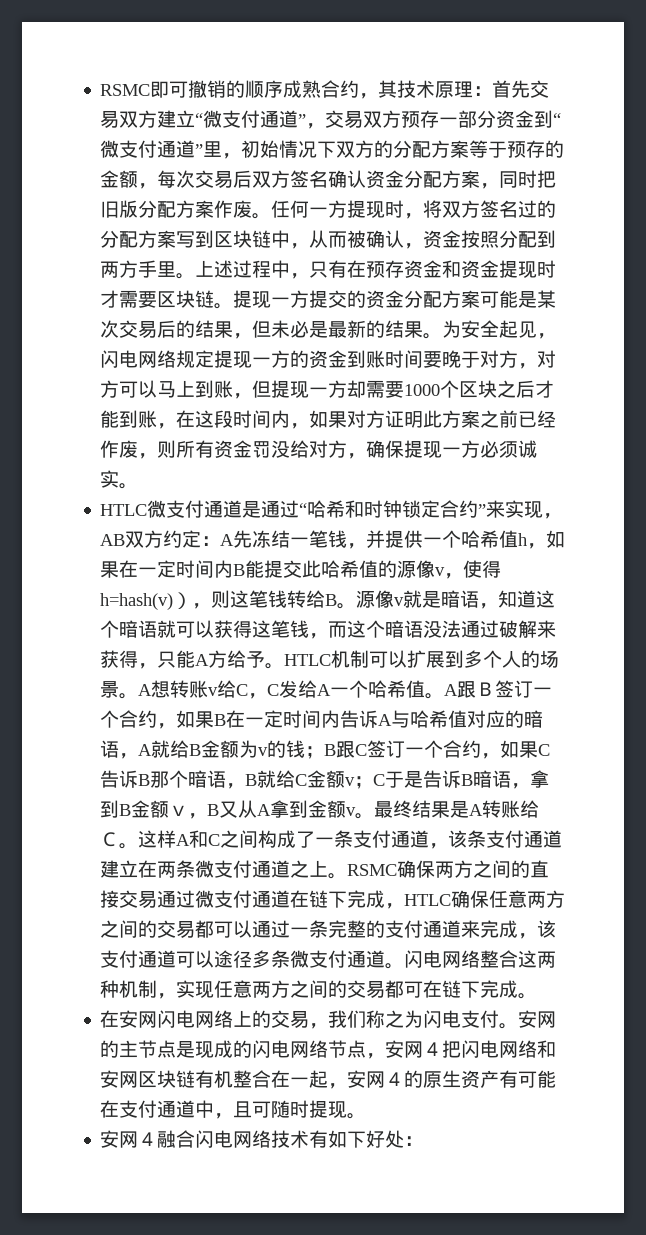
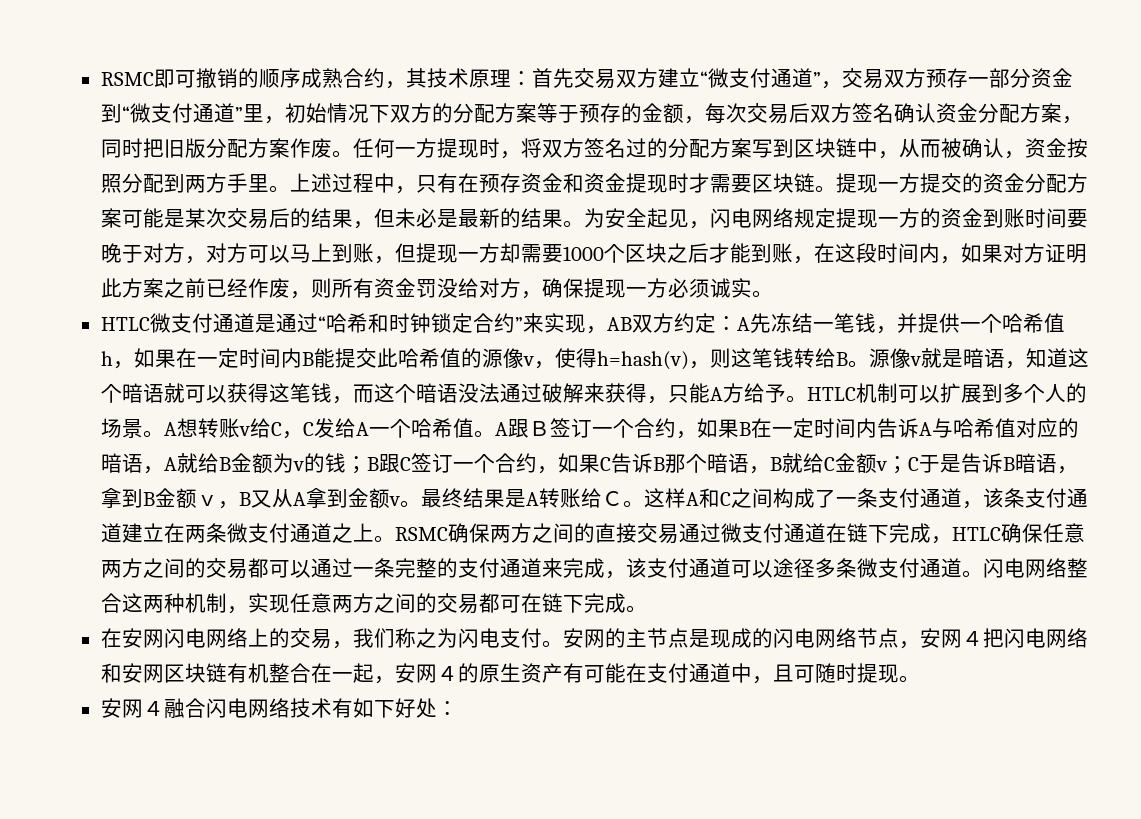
- HTLC微支付通道是通过“哈希和时钟锁定合约”来实现，AB双方约定：A先冻结一笔钱，并提供一个哈希值h，如果在一定时间内B能提交此哈希值的源像v，使得h=hash(v)），则这笔钱转给B。
+ HTLC微支付通道是通过“哈希和时钟锁定合约”来实现，AB双方约定：A先冻结一笔钱，并提供一个哈希值h，如果在一定时间内B能提交此哈希值的源像v，使得h=hash(v)，则这笔钱转给B。

